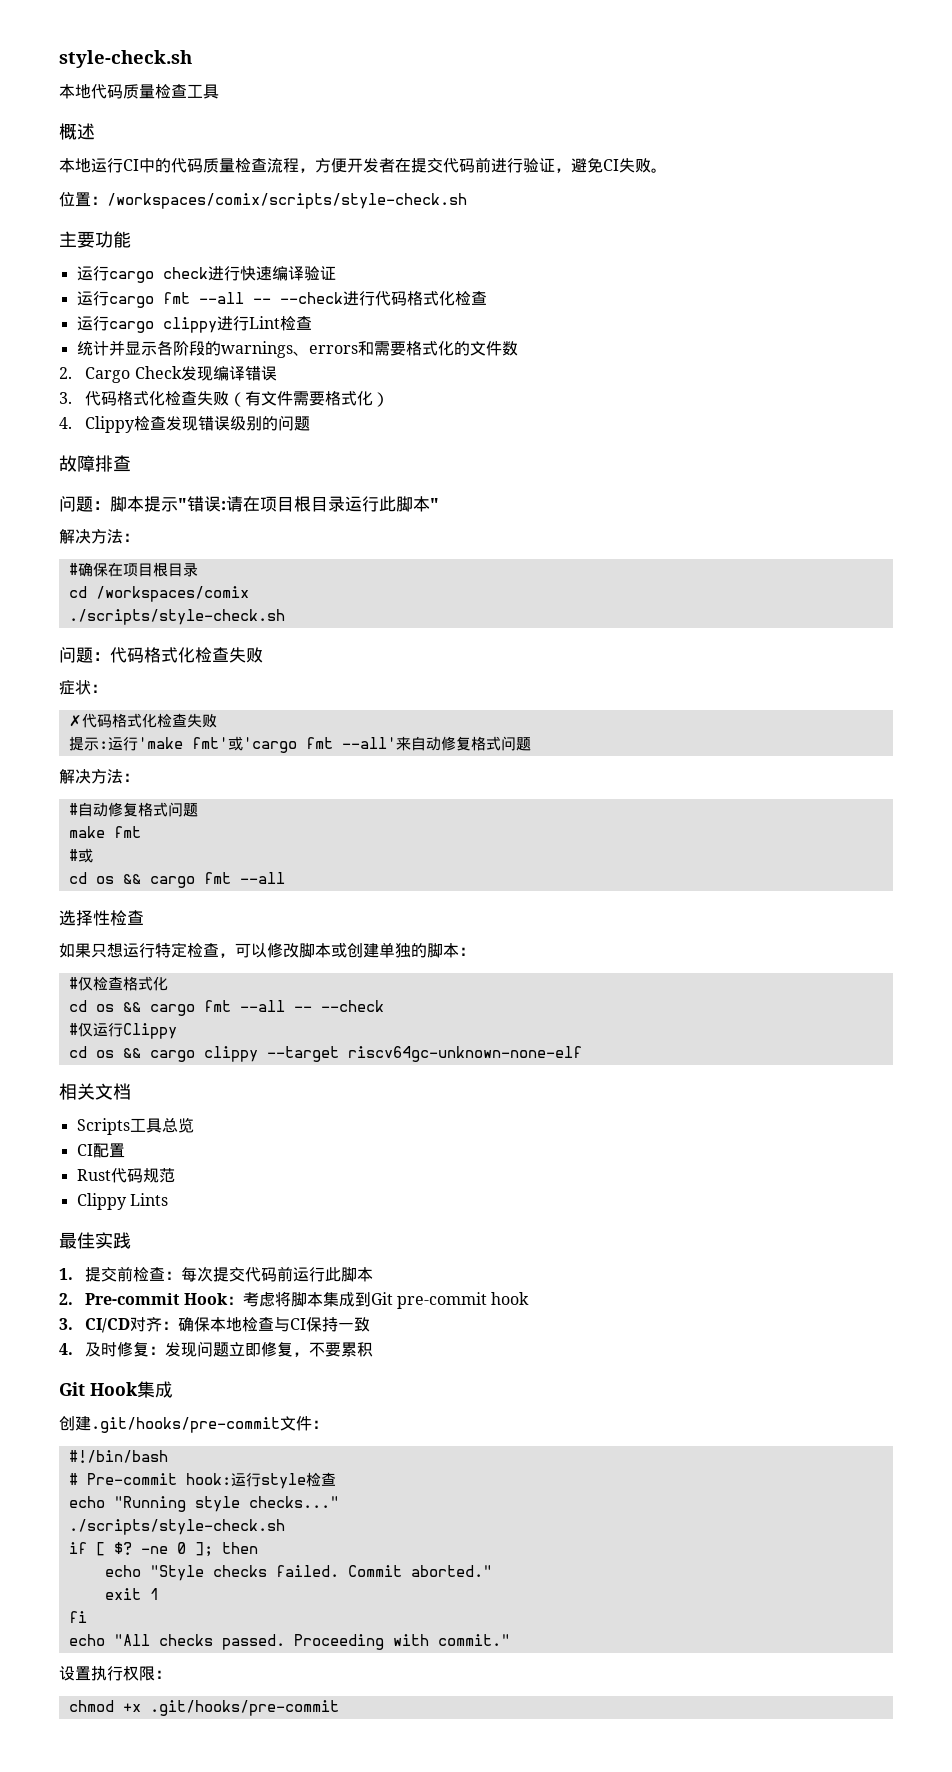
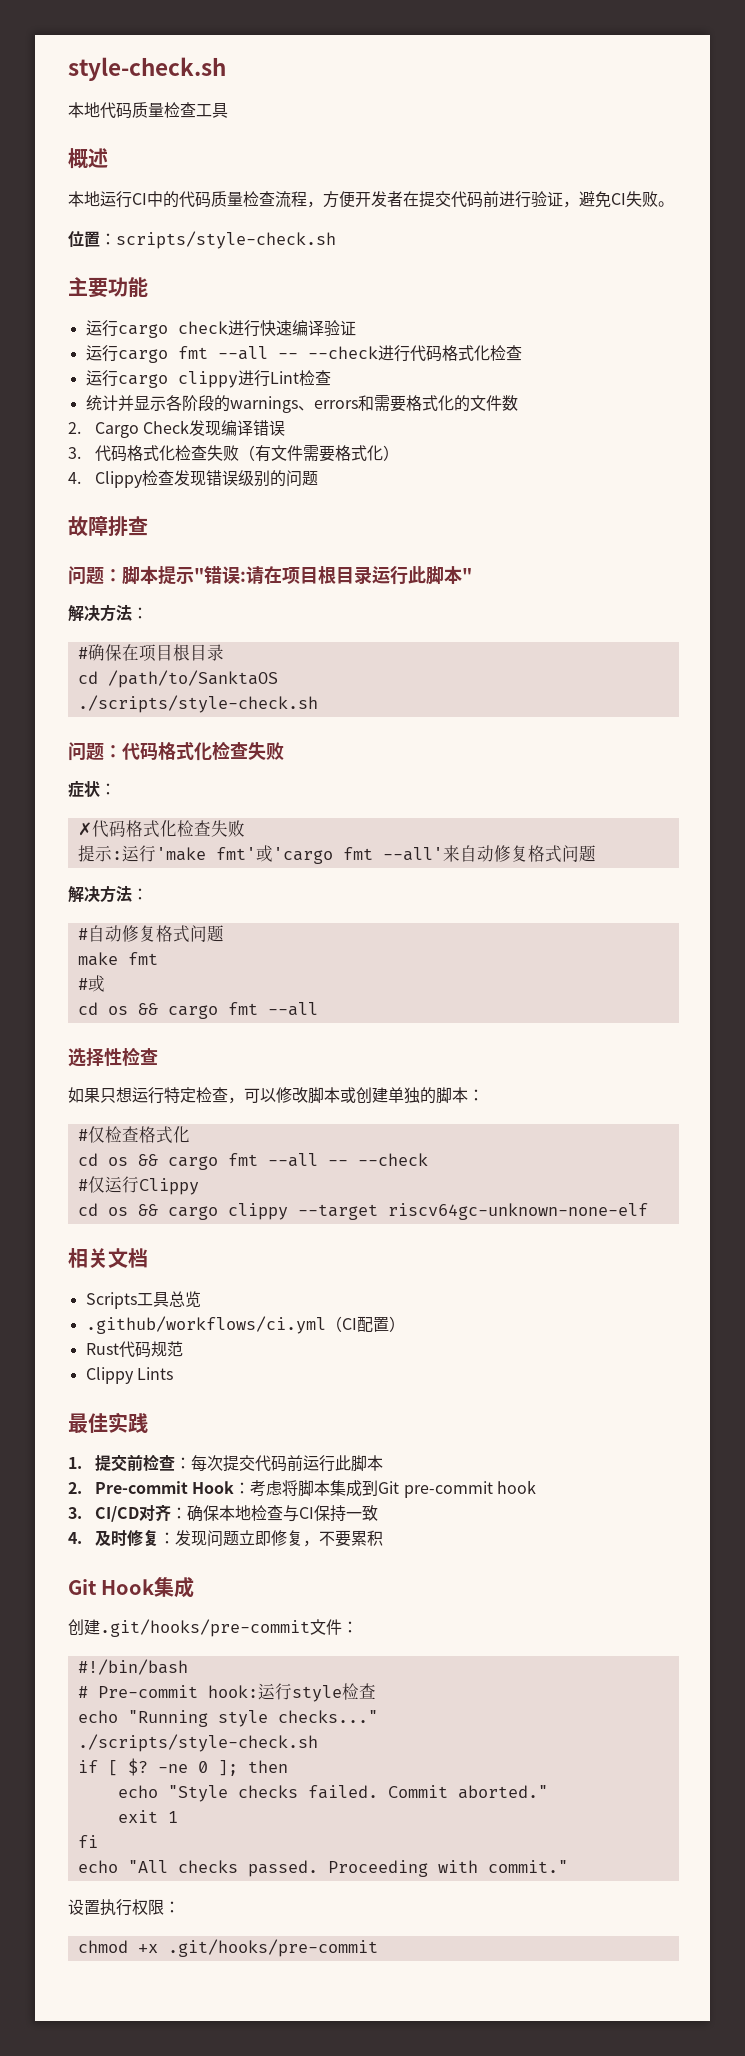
- 位置：/workspaces/comix/scripts/style-check.sh
+ 位置：scripts/style-check.sh
- cd /workspaces/comix
+ cd /path/to/SanktaOS
- CI配置
+ .github/workflows/ci.yml（CI配置）

